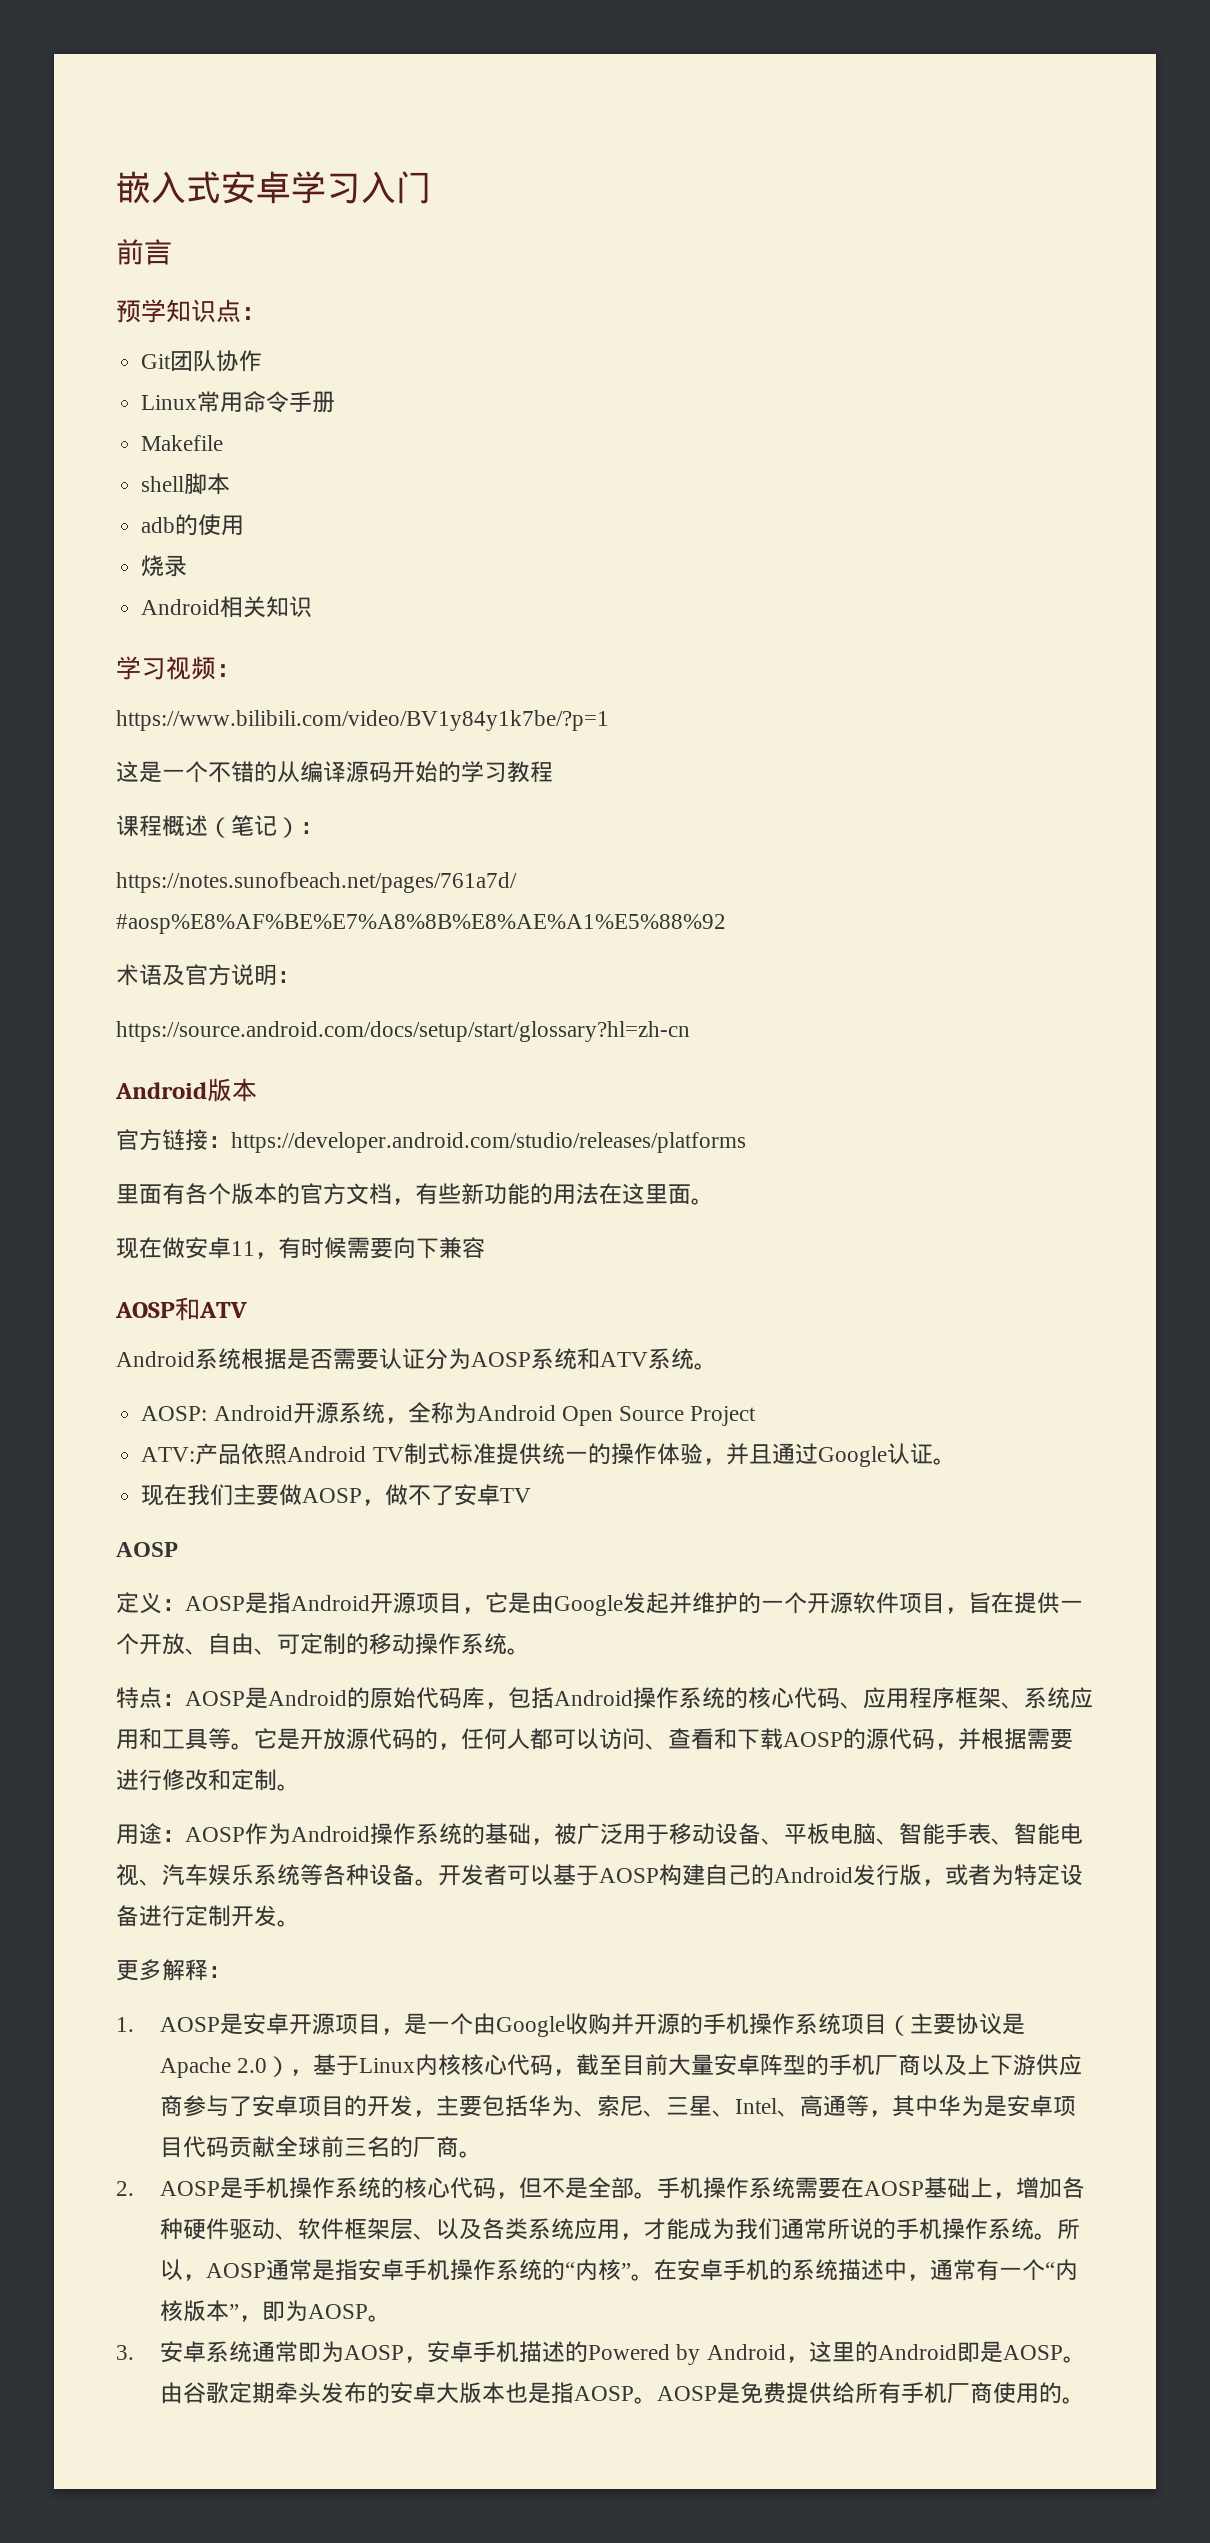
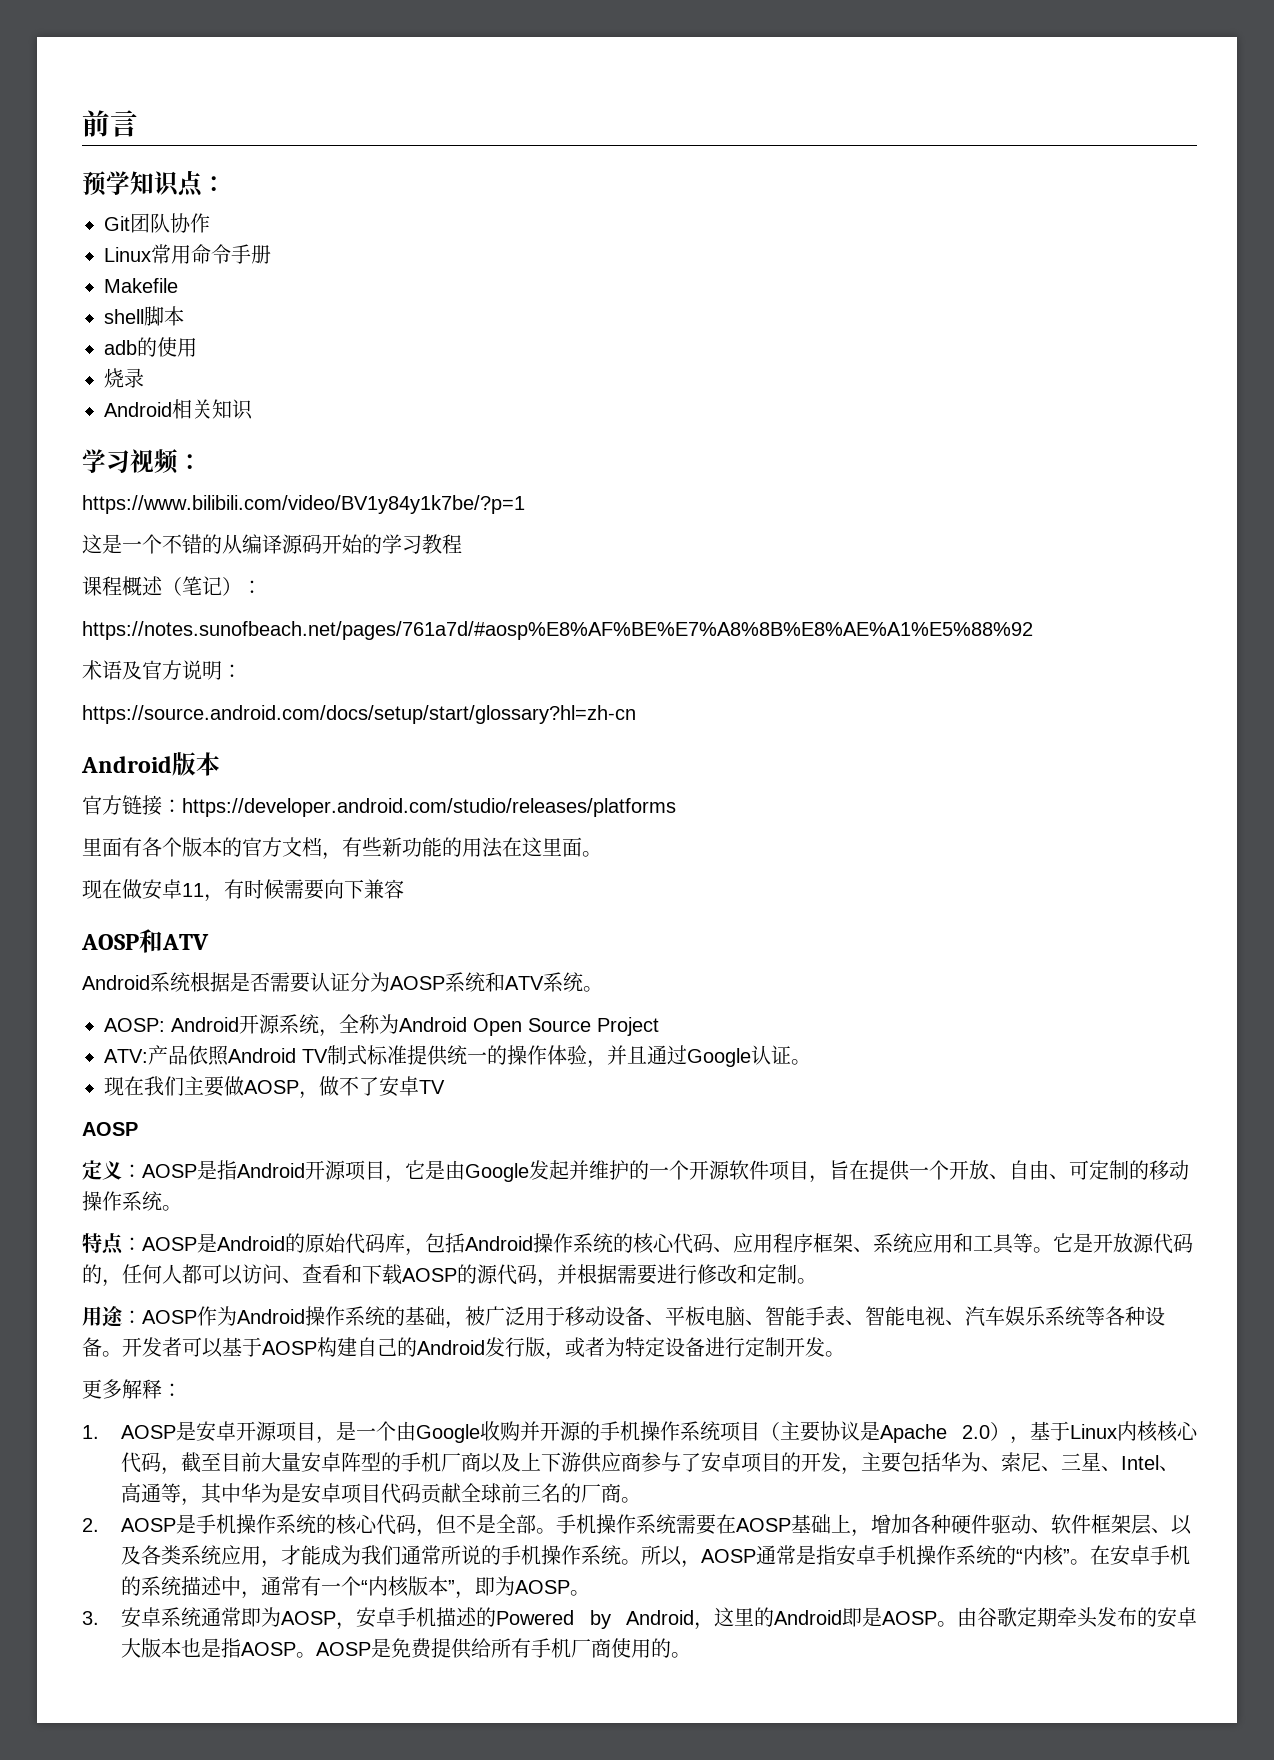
- 嵌入式安卓学习入门

